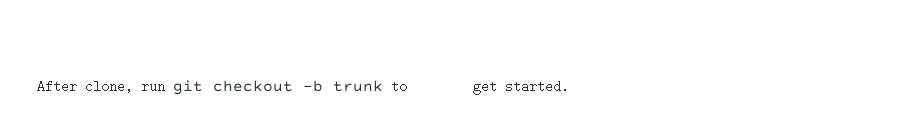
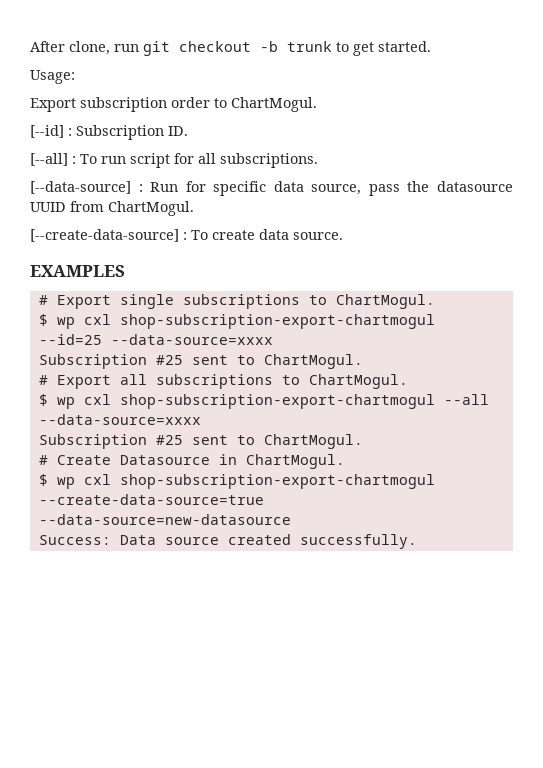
+ Usage:
+ Export subscription order to ChartMogul.
+ [--id] : Subscription ID.
+ [--all] : To run script for all subscriptions.
+ [--data-source] : Run for specific data source, pass the datasource UUID from ChartMogul.
+ [--create-data-source] : To create data source.
+ EXAMPLES
+ # Export single subscriptions to ChartMogul.
+ $ wp cxl shop-subscription-export-chartmogul --id=25 --data-source=xxxx
+ Subscription #25 sent to ChartMogul.
+ # Export all subscriptions to ChartMogul.
+ $ wp cxl shop-subscription-export-chartmogul --all --data-source=xxxx
+ Subscription #25 sent to ChartMogul.
+ # Create Datasource in ChartMogul.
+ $ wp cxl shop-subscription-export-chartmogul --create-data-source=true --data-source=new-datasource
+ Success: Data source created successfully.

